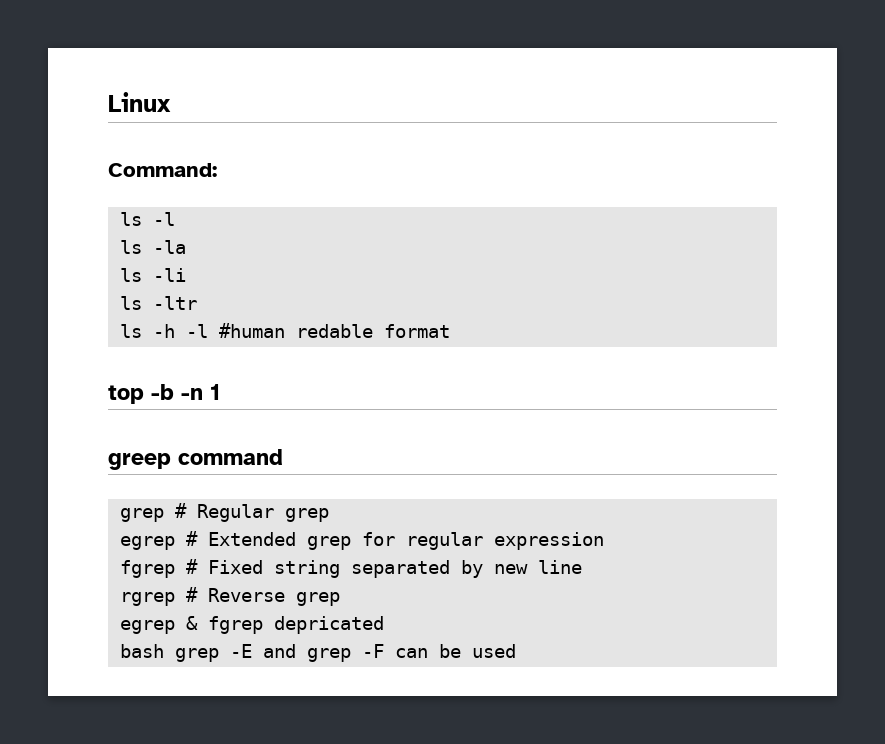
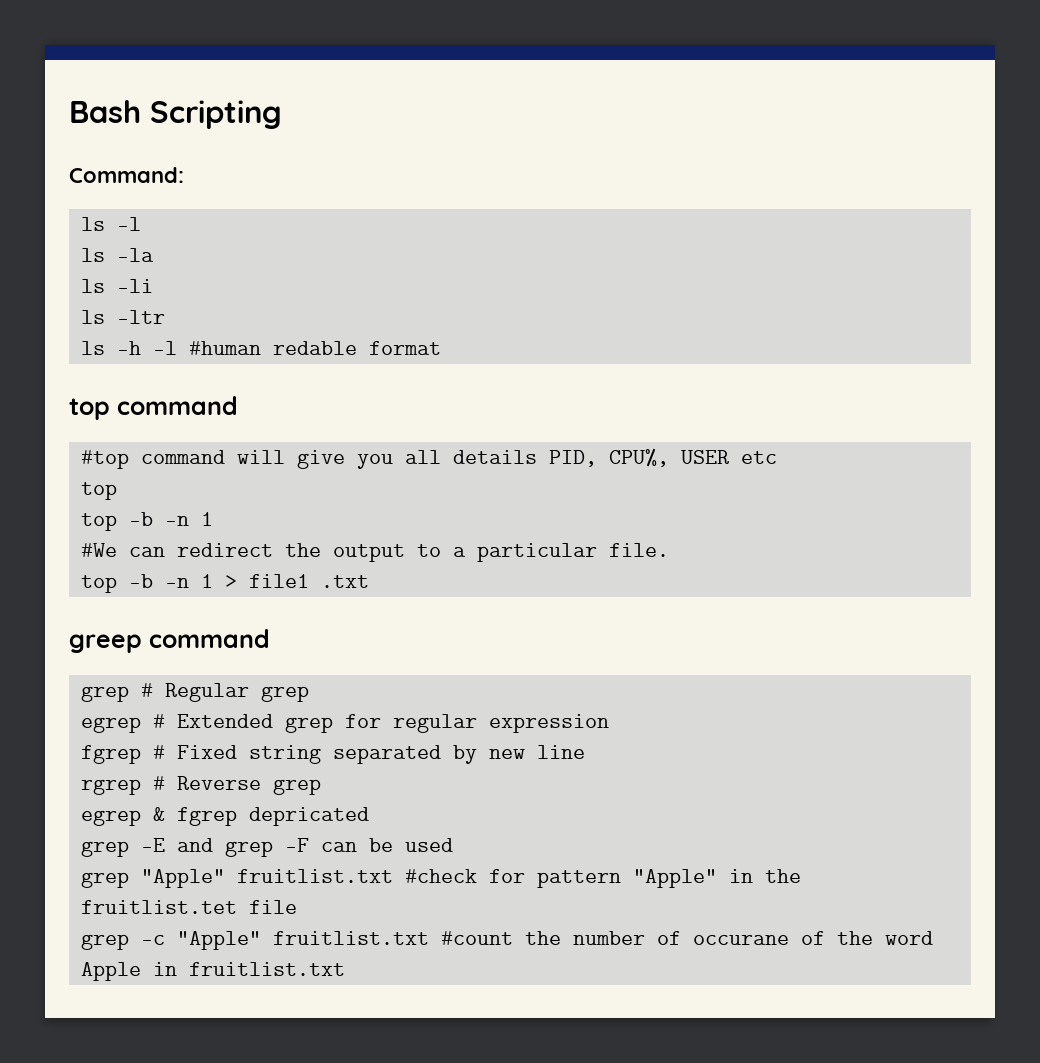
- Linux
+ Bash Scripting
+ top command
+ #top command will give you all details PID, CPU%, USER etc
+ top
  top -b -n 1
+ #We can redirect the output to a particular file.
+ top -b -n 1 > file1 .txt
- bash grep -E and grep -F can be used
+ grep -E and grep -F can be used
+ grep "Apple" fruitlist.txt #check for pattern "Apple" in the fruitlist.tet file
+ grep -c "Apple" fruitlist.txt #count the number of occurane of the word Apple in fruitlist.txt

